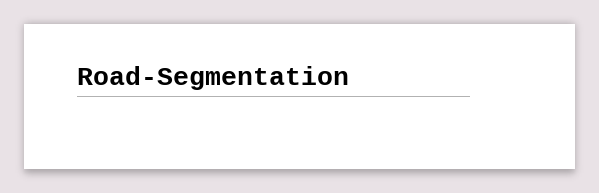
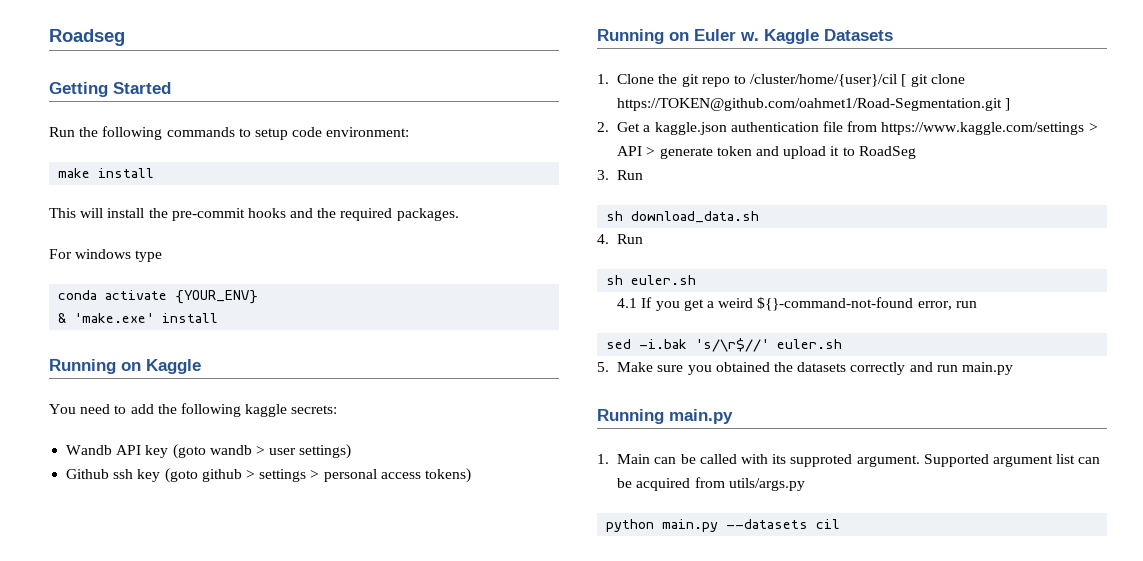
- Road-Segmentation
+ Roadseg
+ Getting Started
+ Run the following commands to setup code environment:
+ make install
+ This will install the pre-commit hooks and the required packages.
+ For windows type
+ conda activate {YOUR_ENV}
+ & 'make.exe' install
+ Running on Kaggle
+ You need to add the following kaggle secrets:
+ Wandb API key (goto wandb > user settings)
+ Github ssh key (goto github > settings > personal access tokens)
+ Running on Euler w. Kaggle Datasets
+ 1. Clone the git repo to /cluster/home/{user}/cil [ git clone https://TOKEN@github.com/oahmet1/Road-Segmentation.git ]
+ 2. Get a kaggle.json authentication file from https://www.kaggle.com/settings > API > generate token and upload it to RoadSeg
+ 3. Run
+ sh download_data.sh
+ 4. Run
+ sh euler.sh
+ 4.1 If you get a weird ${}-command-not-found error, run
+ sed -i.bak 's/\r$//' euler.sh
+ 5. Make sure you obtained the datasets correctly and run main.py
+ Running main.py
+ 1. Main can be called with its supproted argument. Supported argument list can be acquired from utils/args.py
+ python main.py --datasets cil

